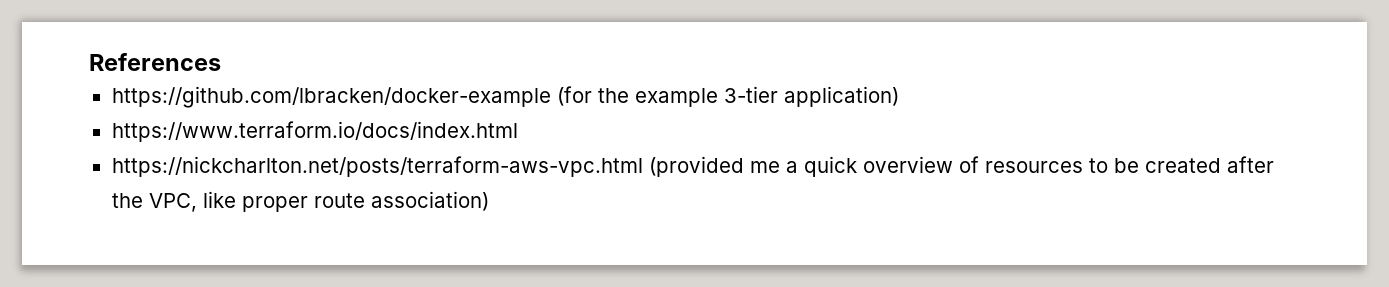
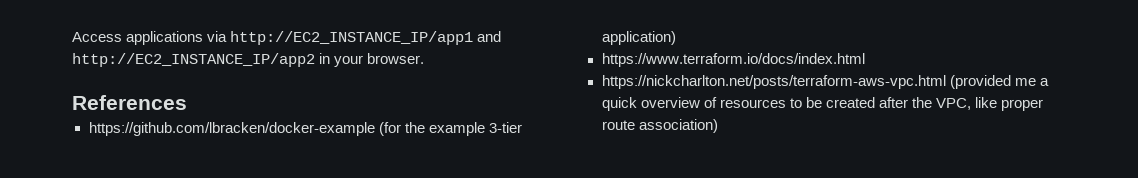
+ Access applications via http://EC2_INSTANCE_IP/app1 and http://EC2_INSTANCE_IP/app2 in your browser.

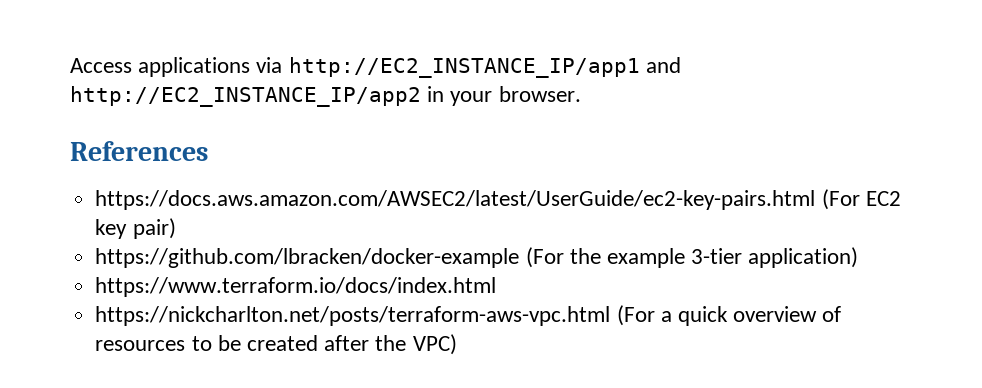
+ https://docs.aws.amazon.com/AWSEC2/latest/UserGuide/ec2-key-pairs.html (For EC2 key pair)
- https://github.com/lbracken/docker-example (for the example 3-tier application)
+ https://github.com/lbracken/docker-example (For the example 3-tier application)
- https://nickcharlton.net/posts/terraform-aws-vpc.html (provided me a quick overview of resources to be created after the VPC, like proper route association)
+ https://nickcharlton.net/posts/terraform-aws-vpc.html (For a quick overview of resources to be created after the VPC)

